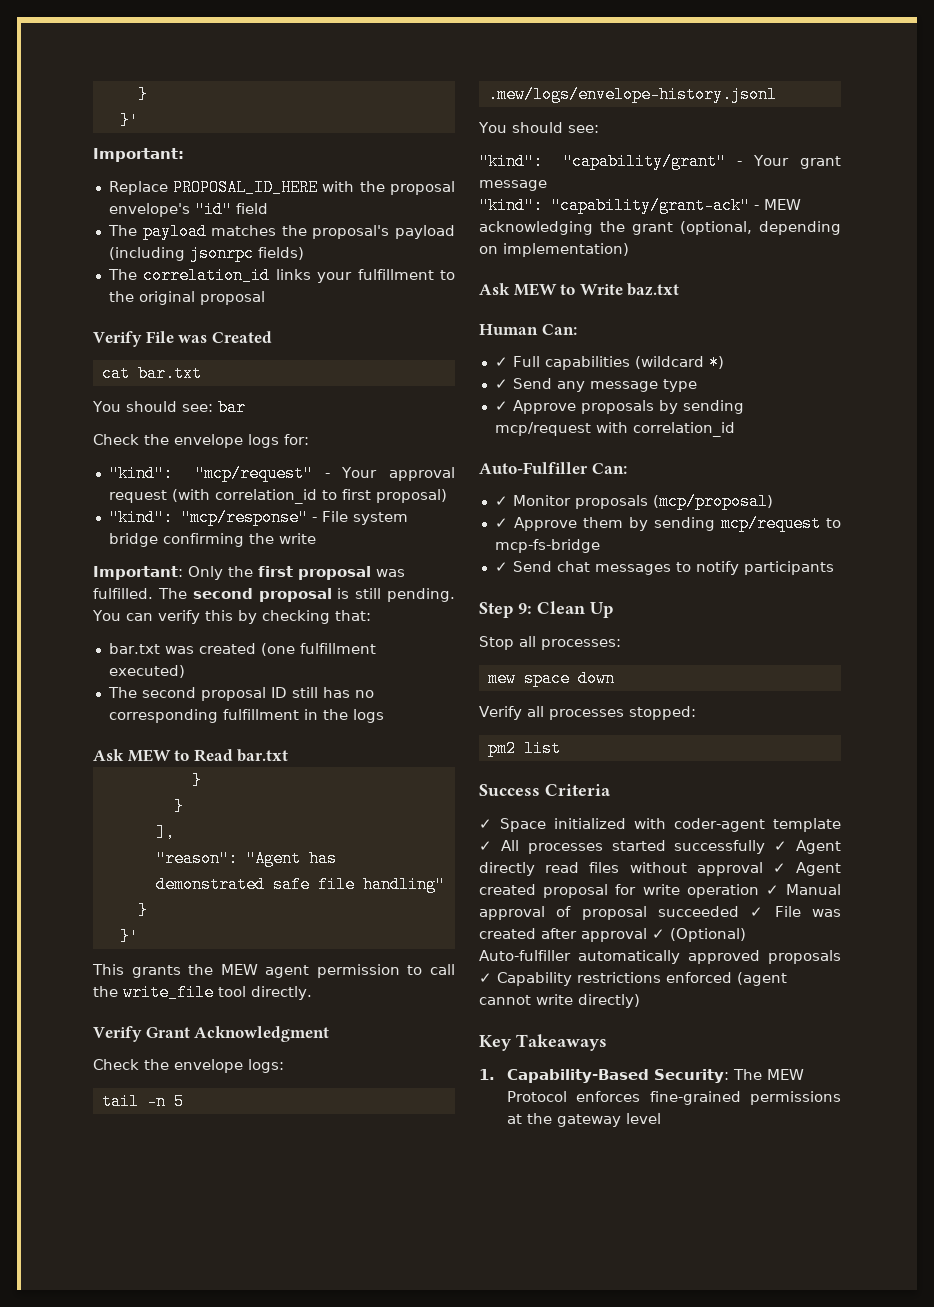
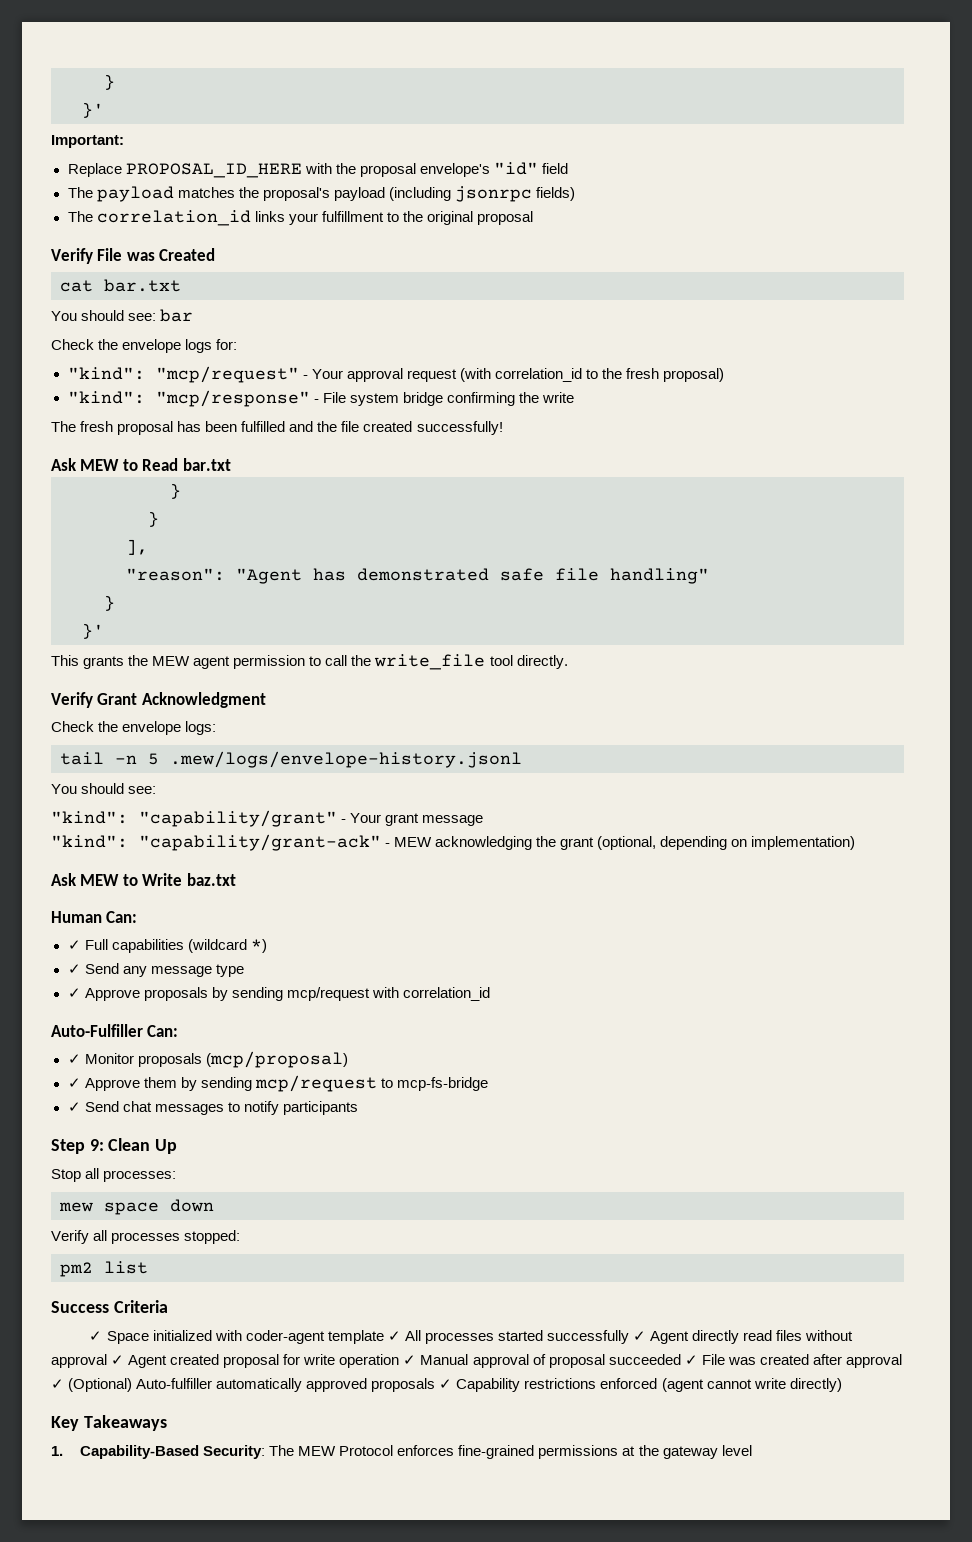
- "kind": "mcp/request" - Your approval request (with correlation_id to first proposal)
+ "kind": "mcp/request" - Your approval request (with correlation_id to the fresh proposal)
- Important: Only the first proposal was fulfilled. The second proposal is still pending. You can verify this by checking that:
- bar.txt was created (one fulfillment executed)
- The second proposal ID still has no corresponding fulfillment in the logs
+ The fresh proposal has been fulfilled and the file created successfully!

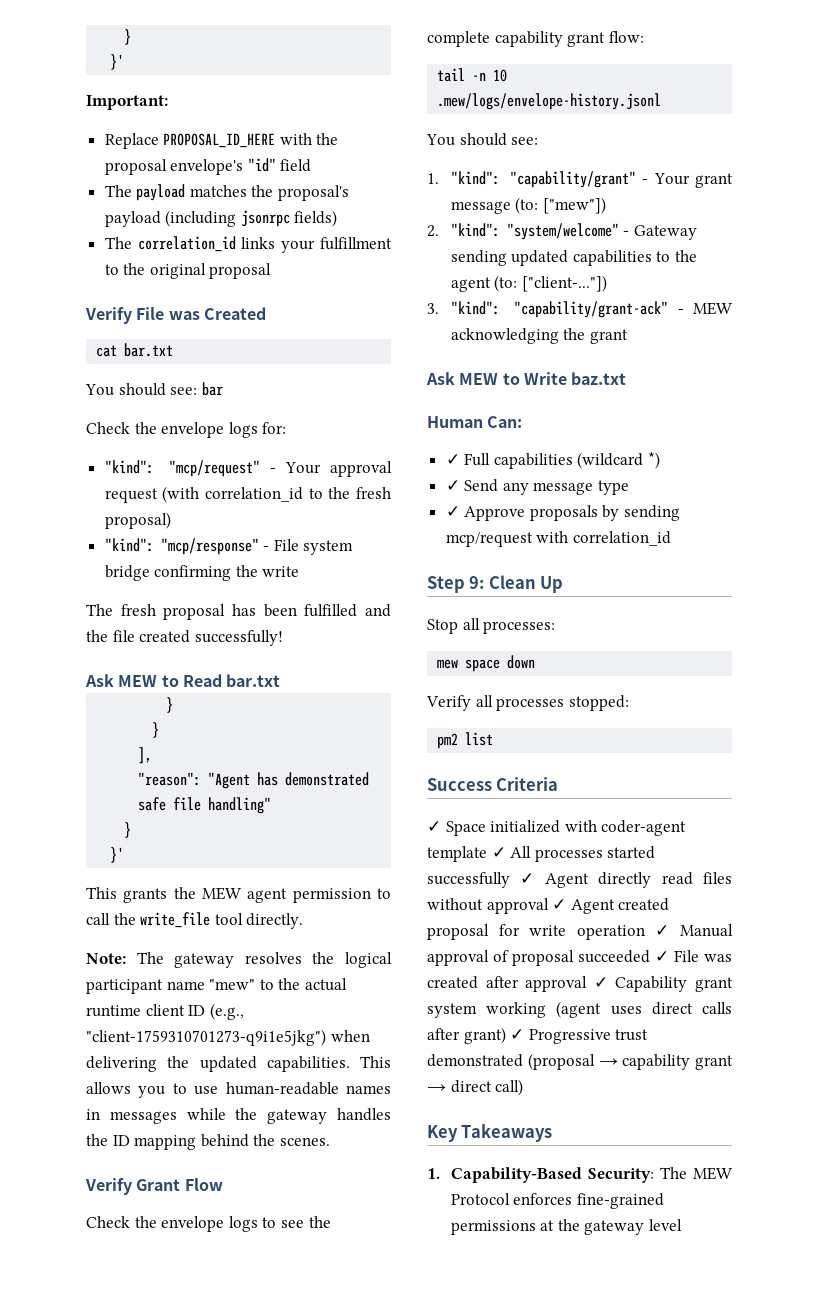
+ Note: The gateway resolves the logical participant name "mew" to the actual runtime client ID (e.g., "client-1759310701273-q9i1e5jkg") when delivering the updated capabilities. This allows you to use human-readable names in messages while the gateway handles the ID mapping behind the scenes.
- Verify Grant Acknowledgment
- Check the envelope logs:
+ Verify Grant Flow
+ Check the envelope logs to see the complete capability grant flow:
- tail -n 5 .mew/logs/envelope-history.jsonl
+ tail -n 10 .mew/logs/envelope-history.jsonl
- "kind": "capability/grant" - Your grant message
- "kind": "capability/grant-ack" - MEW acknowledging the grant (optional, depending on implementation)
+ 1. "kind": "capability/grant" - Your grant message (to: ["mew"])
+ 2. "kind": "system/welcome" - Gateway sending updated capabilities to the agent (to: ["client-..."])
+ 3. "kind": "capability/grant-ack" - MEW acknowledging the grant
- Auto-Fulfiller Can:
- ✓ Monitor proposals (mcp/proposal)
- ✓ Approve them by sending mcp/request to mcp-fs-bridge
- ✓ Send chat messages to notify participants
- ✓ Space initialized with coder-agent template ✓ All processes started successfully ✓ Agent directly read files without approval ✓ Agent created proposal for write operation ✓ Manual approval of proposal succeeded ✓ File was created after approval ✓ (Optional) Auto-fulfiller automatically approved proposals ✓ Capability restrictions enforced (agent cannot write directly)
+ ✓ Space initialized with coder-agent template ✓ All processes started successfully ✓ Agent directly read files without approval ✓ Agent created proposal for write operation ✓ Manual approval of proposal succeeded ✓ File was created after approval ✓ Capability grant system working (agent uses direct calls after grant) ✓ Progressive trust demonstrated (proposal → capability grant → direct call)

